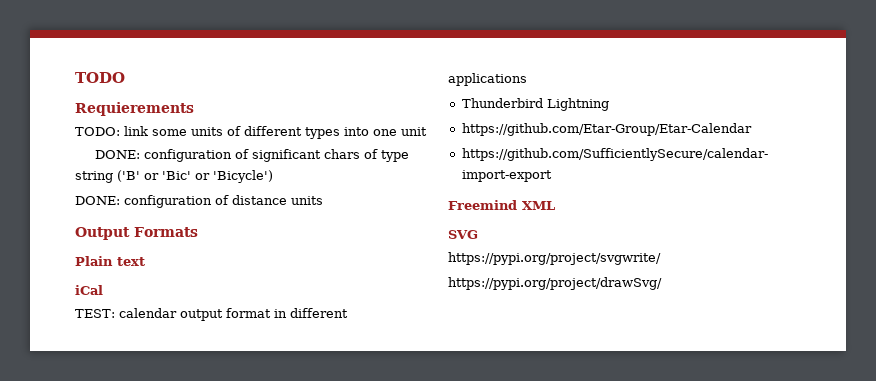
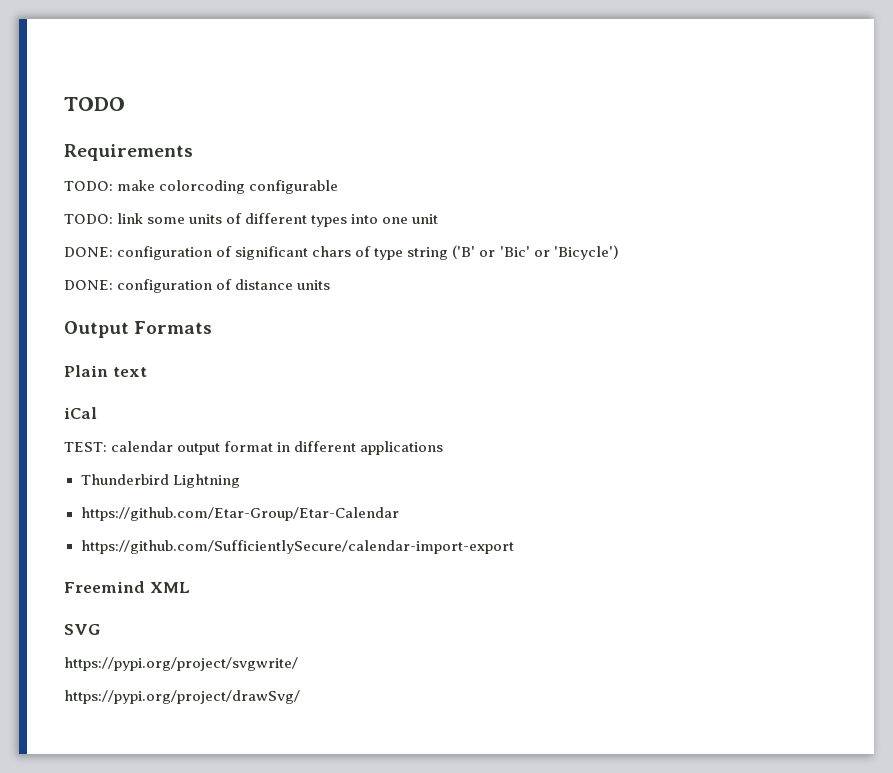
- Requierements
+ Requirements
+ TODO: make colorcoding configurable

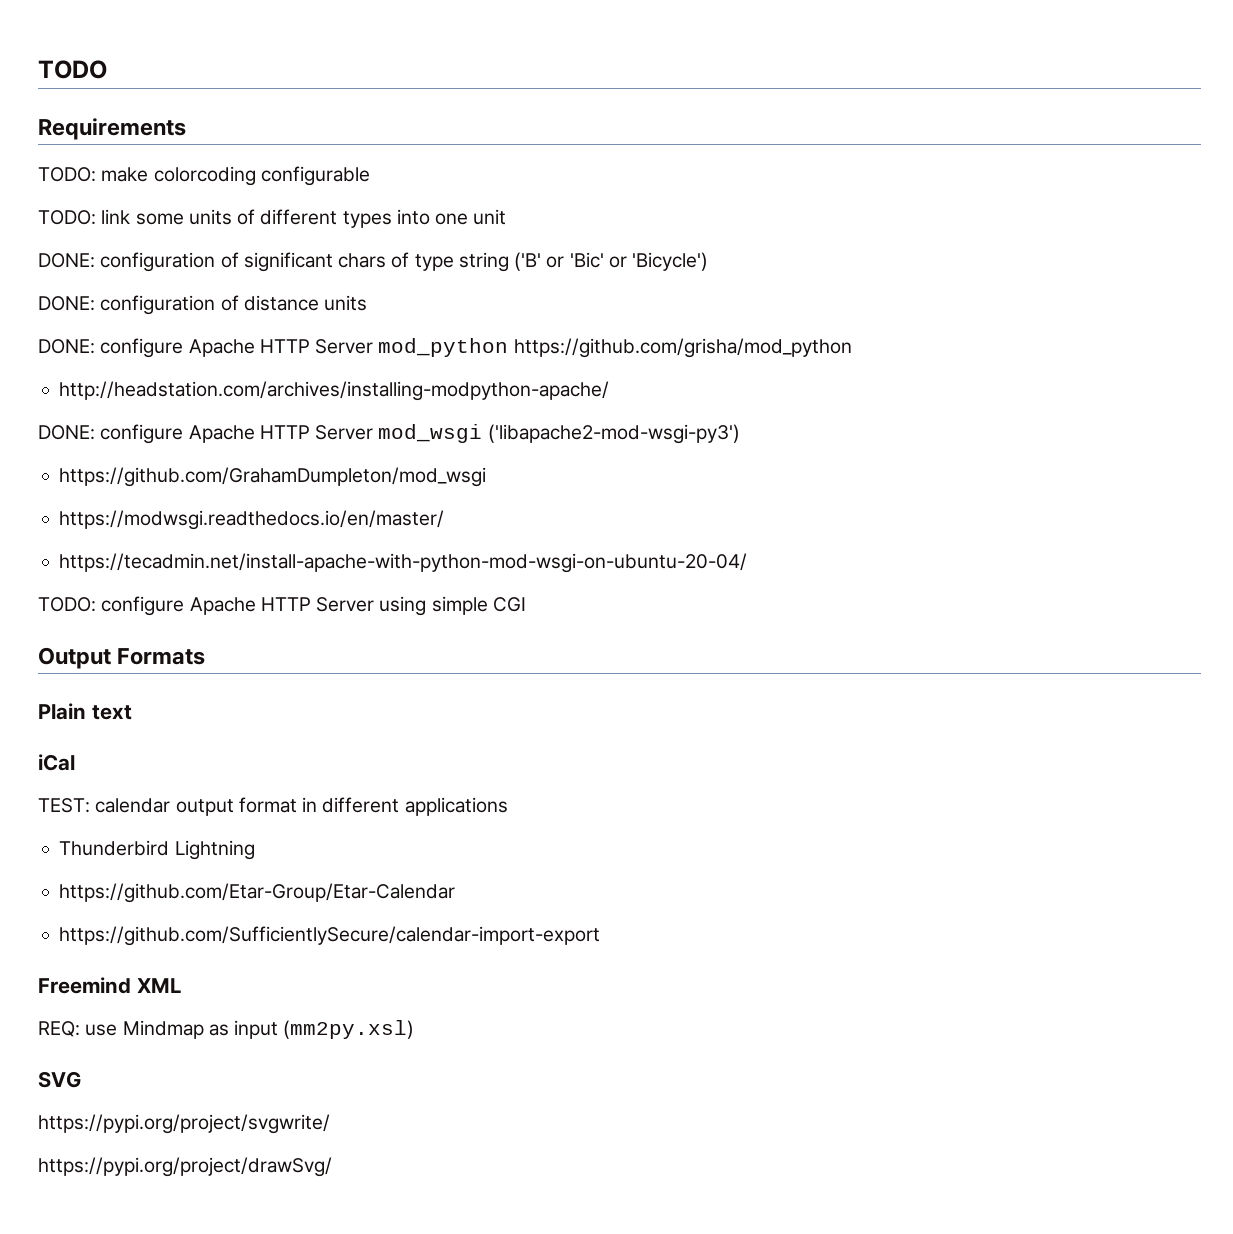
+ DONE: configure Apache HTTP Server mod_python https://github.com/grisha/mod_python
+ http://headstation.com/archives/installing-modpython-apache/
+ DONE: configure Apache HTTP Server mod_wsgi ('libapache2-mod-wsgi-py3')
+ https://github.com/GrahamDumpleton/mod_wsgi
+ https://modwsgi.readthedocs.io/en/master/
+ https://tecadmin.net/install-apache-with-python-mod-wsgi-on-ubuntu-20-04/
+ TODO: configure Apache HTTP Server using simple CGI
+ REQ: use Mindmap as input (mm2py.xsl)

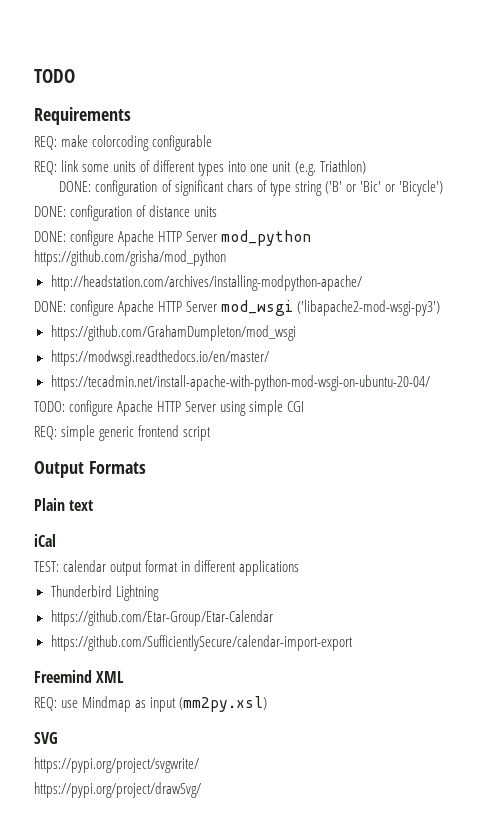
- TODO: make colorcoding configurable
+ REQ: make colorcoding configurable
- TODO: link some units of different types into one unit
+ REQ: link some units of different types into one unit (e.g. Triathlon)
+ REQ: simple generic frontend script

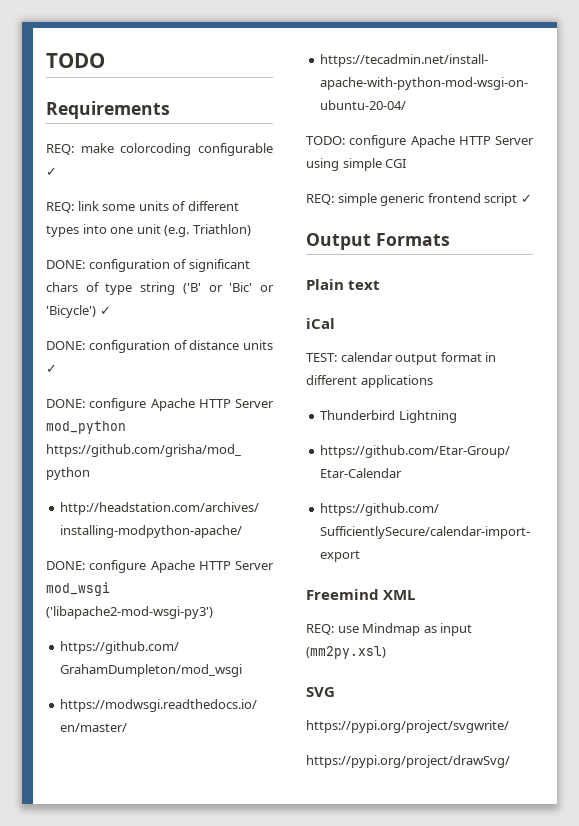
- REQ: make colorcoding configurable
+ REQ: make colorcoding configurable ✓
- DONE: configuration of significant chars of type string ('B' or 'Bic' or 'Bicycle')
+ DONE: configuration of significant chars of type string ('B' or 'Bic' or 'Bicycle') ✓
- DONE: configuration of distance units
+ DONE: configuration of distance units ✓
- REQ: simple generic frontend script
+ REQ: simple generic frontend script ✓

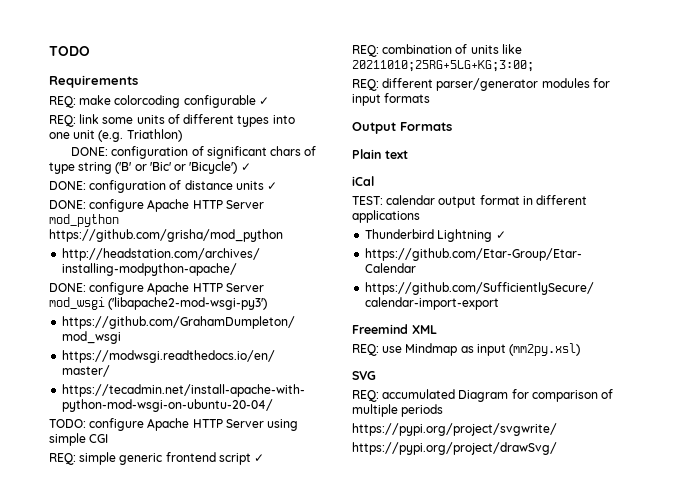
+ REQ: combination of units like 20211010;25RG+5LG+KG;3:00;
+ REQ: different parser/generator modules for input formats
- Thunderbird Lightning
+ Thunderbird Lightning ✓
+ REQ: accumulated Diagram for comparison of multiple periods

